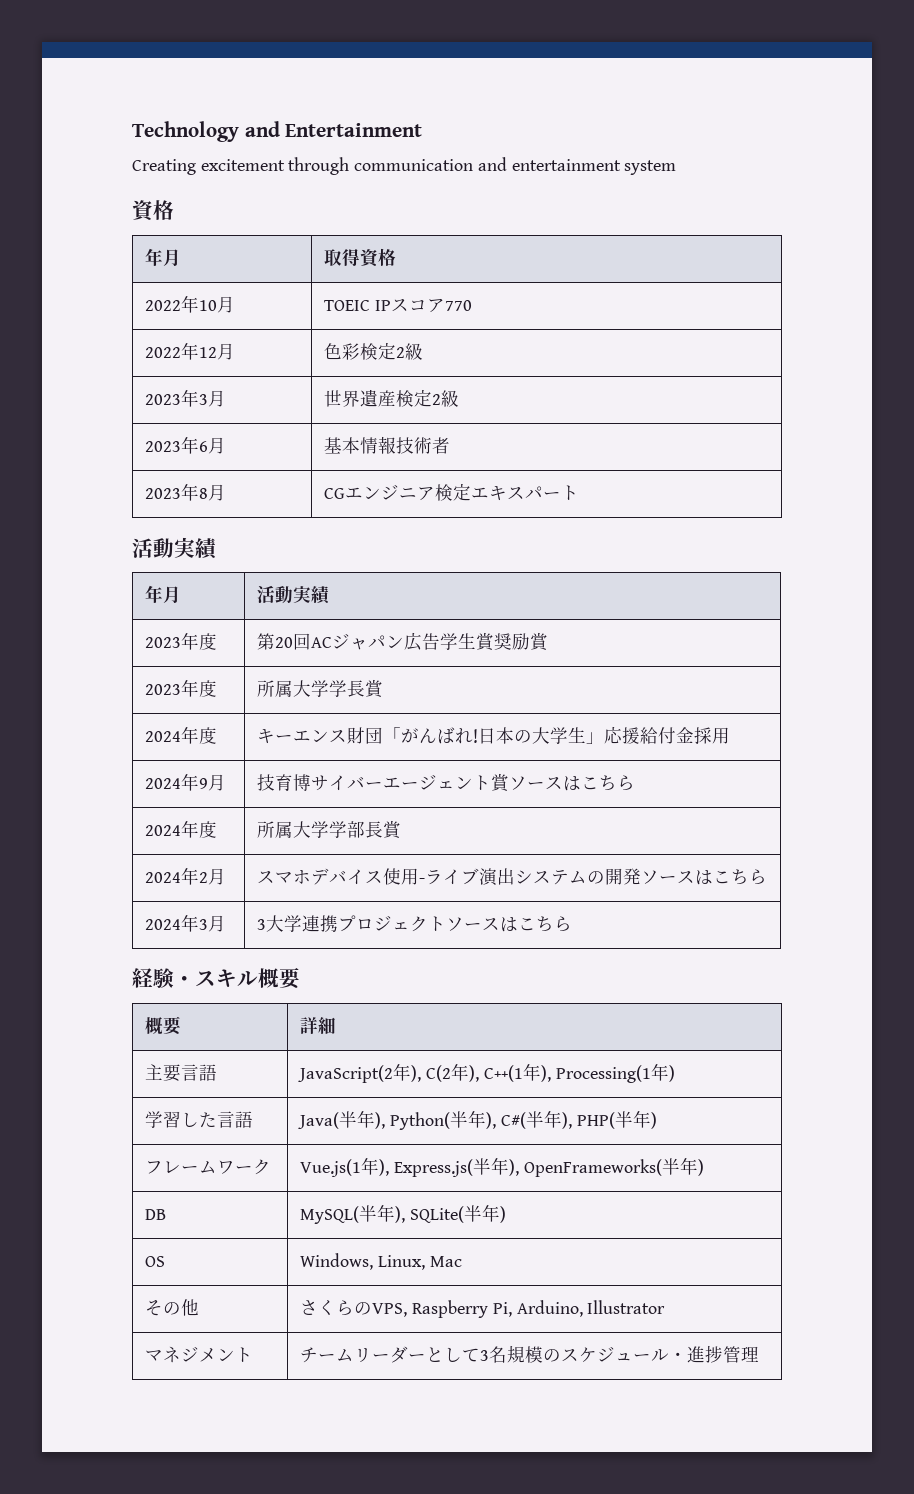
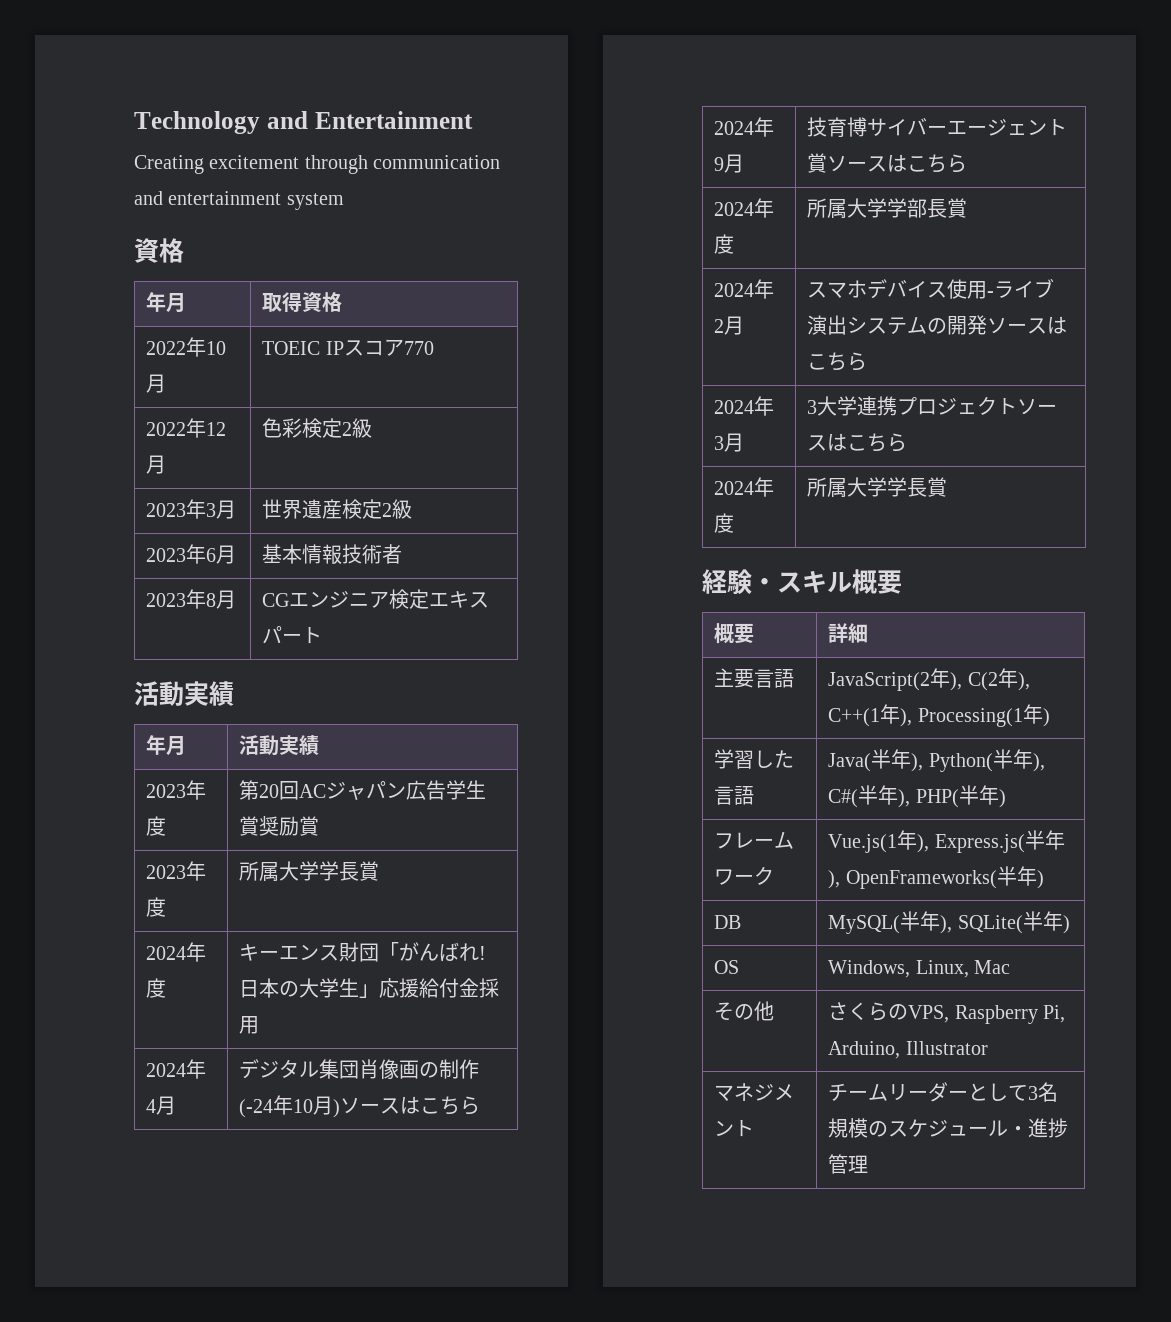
+ 2024年4月 | デジタル集団肖像画の制作(-24年10月)ソースはこちら
+ 2024年度 | 所属大学学長賞

